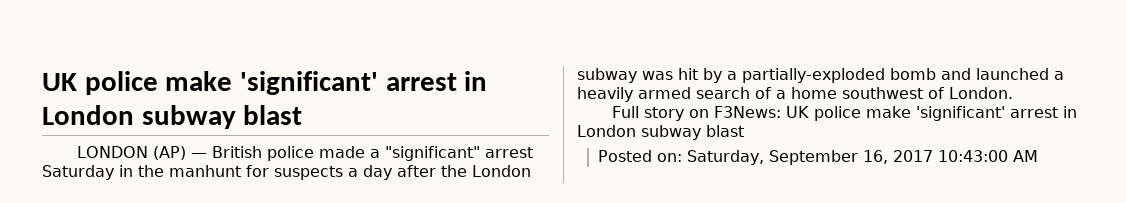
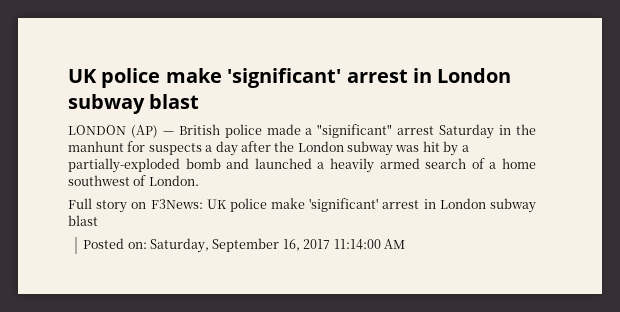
- Posted on: Saturday, September 16, 2017 10:43:00 AM
+ Posted on: Saturday, September 16, 2017 11:14:00 AM

